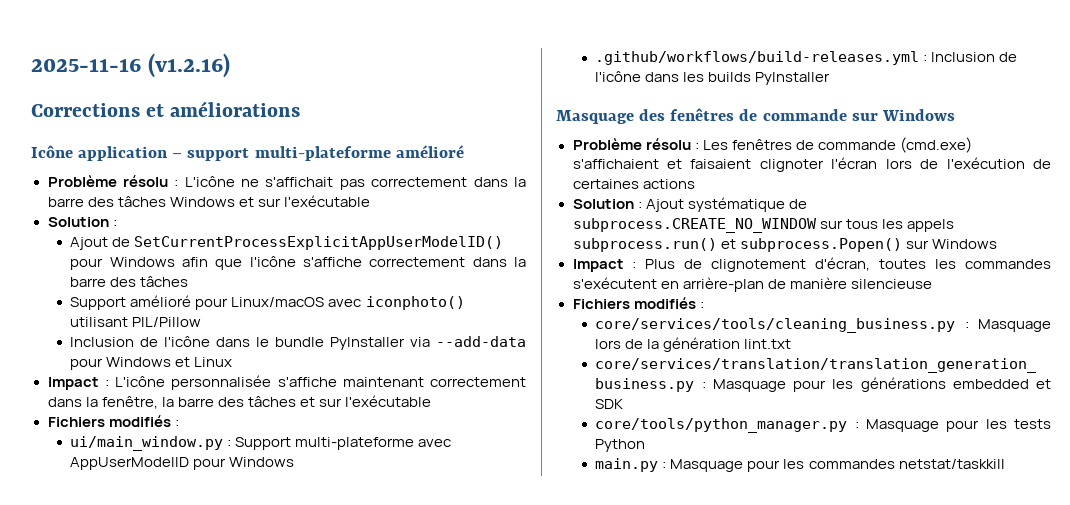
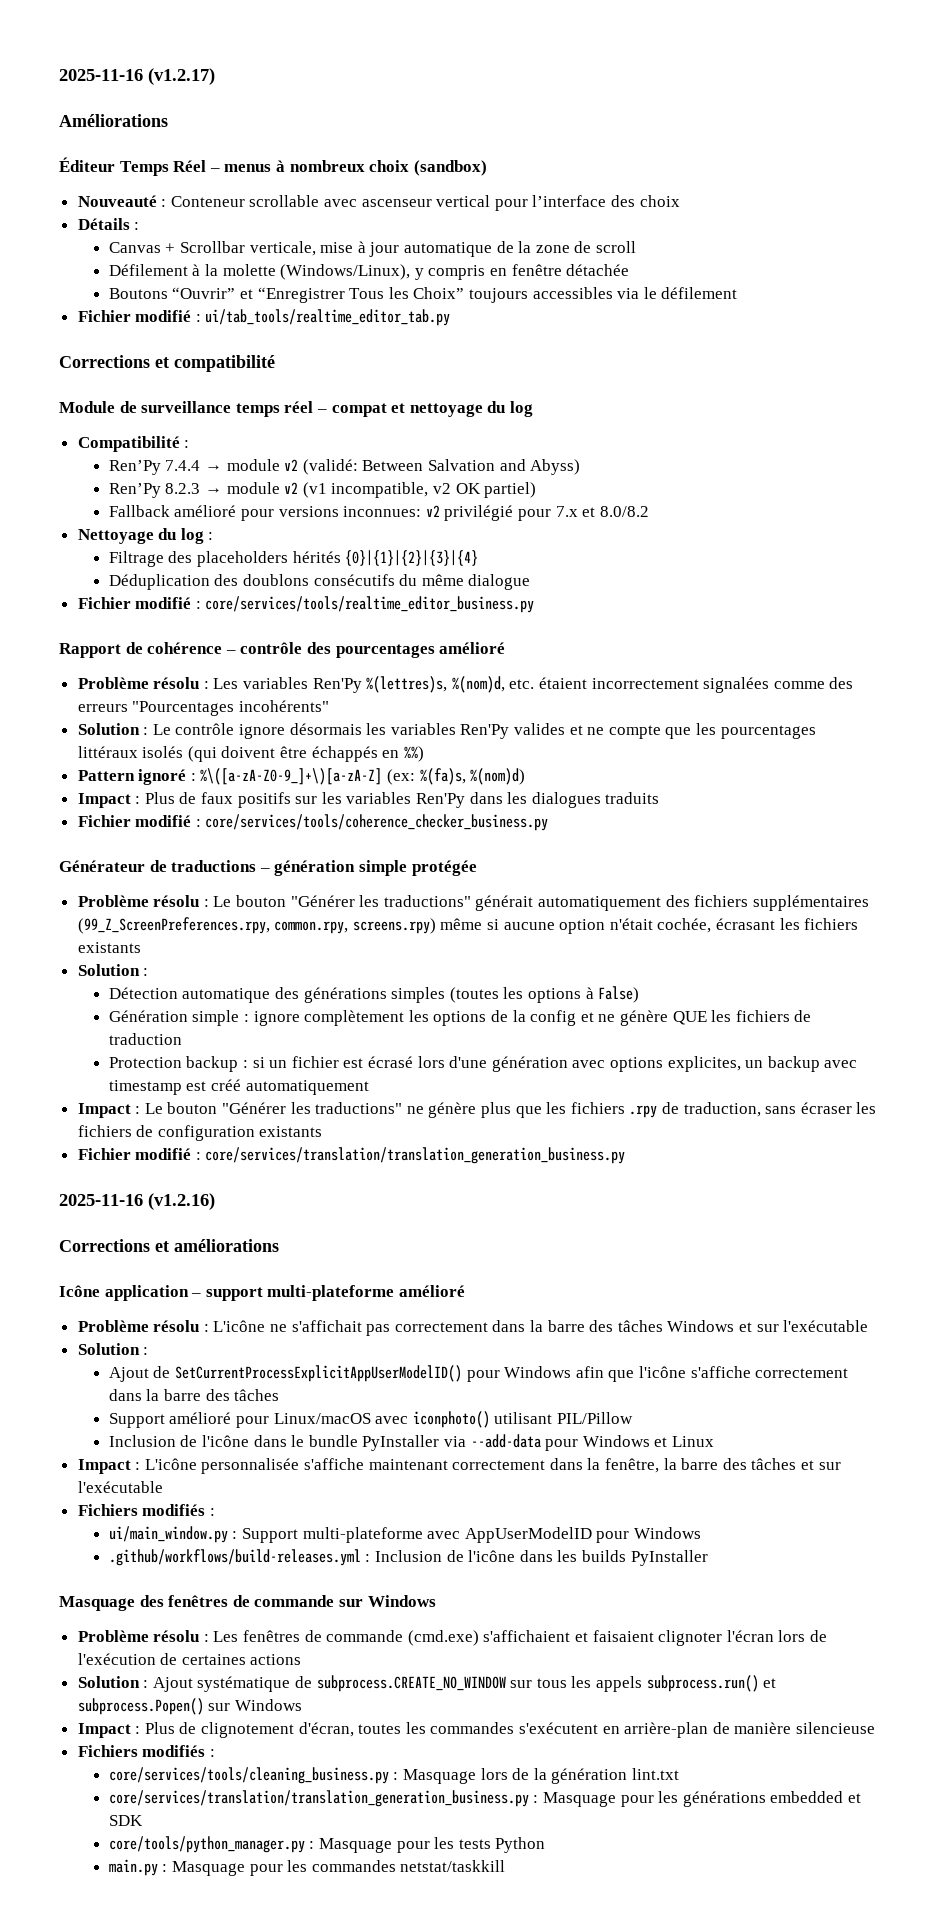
+ 2025-11-16 (v1.2.17)
+ Améliorations
+ Éditeur Temps Réel – menus à nombreux choix (sandbox)
+ Nouveauté : Conteneur scrollable avec ascenseur vertical pour l’interface des choix
+ Détails :
+ Canvas + Scrollbar verticale, mise à jour automatique de la zone de scroll
+ Défilement à la molette (Windows/Linux), y compris en fenêtre détachée
+ Boutons “Ouvrir” et “Enregistrer Tous les Choix” toujours accessibles via le défilement
+ Fichier modifié : ui/tab_tools/realtime_editor_tab.py
+ Corrections et compatibilité
+ Module de surveillance temps réel – compat et nettoyage du log
+ Compatibilité :
+ Ren’Py 7.4.4 → module v2 (validé: Between Salvation and Abyss)
+ Ren’Py 8.2.3 → module v2 (v1 incompatible, v2 OK partiel)
+ Fallback amélioré pour versions inconnues: v2 privilégié pour 7.x et 8.0/8.2
+ Nettoyage du log :
+ Filtrage des placeholders hérités {0}|{1}|{2}|{3}|{4}
+ Déduplication des doublons consécutifs du même dialogue
+ Fichier modifié : core/services/tools/realtime_editor_business.py
+ Rapport de cohérence – contrôle des pourcentages amélioré
+ Problème résolu : Les variables Ren'Py %(lettres)s, %(nom)d, etc. étaient incorrectement signalées comme des erreurs "Pourcentages incohérents"
+ Solution : Le contrôle ignore désormais les variables Ren'Py valides et ne compte que les pourcentages littéraux isolés (qui doivent être échappés en %%)
+ Pattern ignoré : %\([a-zA-Z0-9_]+\)[a-zA-Z] (ex: %(fa)s, %(nom)d)
+ Impact : Plus de faux positifs sur les variables Ren'Py dans les dialogues traduits
+ Fichier modifié : core/services/tools/coherence_checker_business.py
+ Générateur de traductions – génération simple protégée
+ Problème résolu : Le bouton "Générer les traductions" générait automatiquement des fichiers supplémentaires (99_Z_ScreenPreferences.rpy, common.rpy, screens.rpy) même si aucune option n'était cochée, écrasant les fichiers existants
+ Solution :
+ Détection automatique des générations simples (toutes les options à False)
+ Génération simple : ignore complètement les options de la config et ne génère QUE les fichiers de traduction
+ Protection backup : si un fichier est écrasé lors d'une génération avec options explicites, un backup avec timestamp est créé automatiquement
+ Impact : Le bouton "Générer les traductions" ne génère plus que les fichiers .rpy de traduction, sans écraser les fichiers de configuration existants
+ Fichier modifié : core/services/translation/translation_generation_business.py

